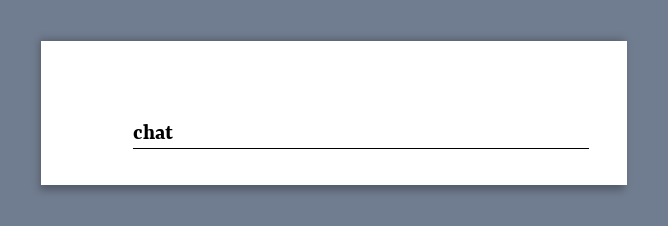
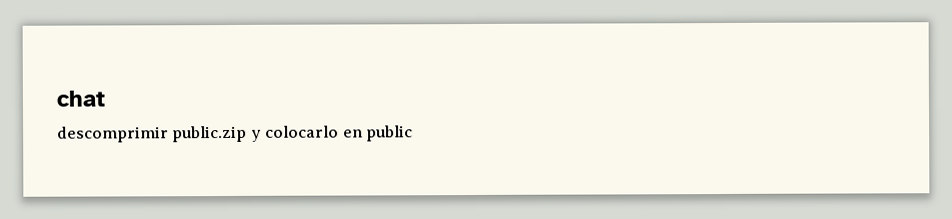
+ descomprimir public.zip y colocarlo en public

